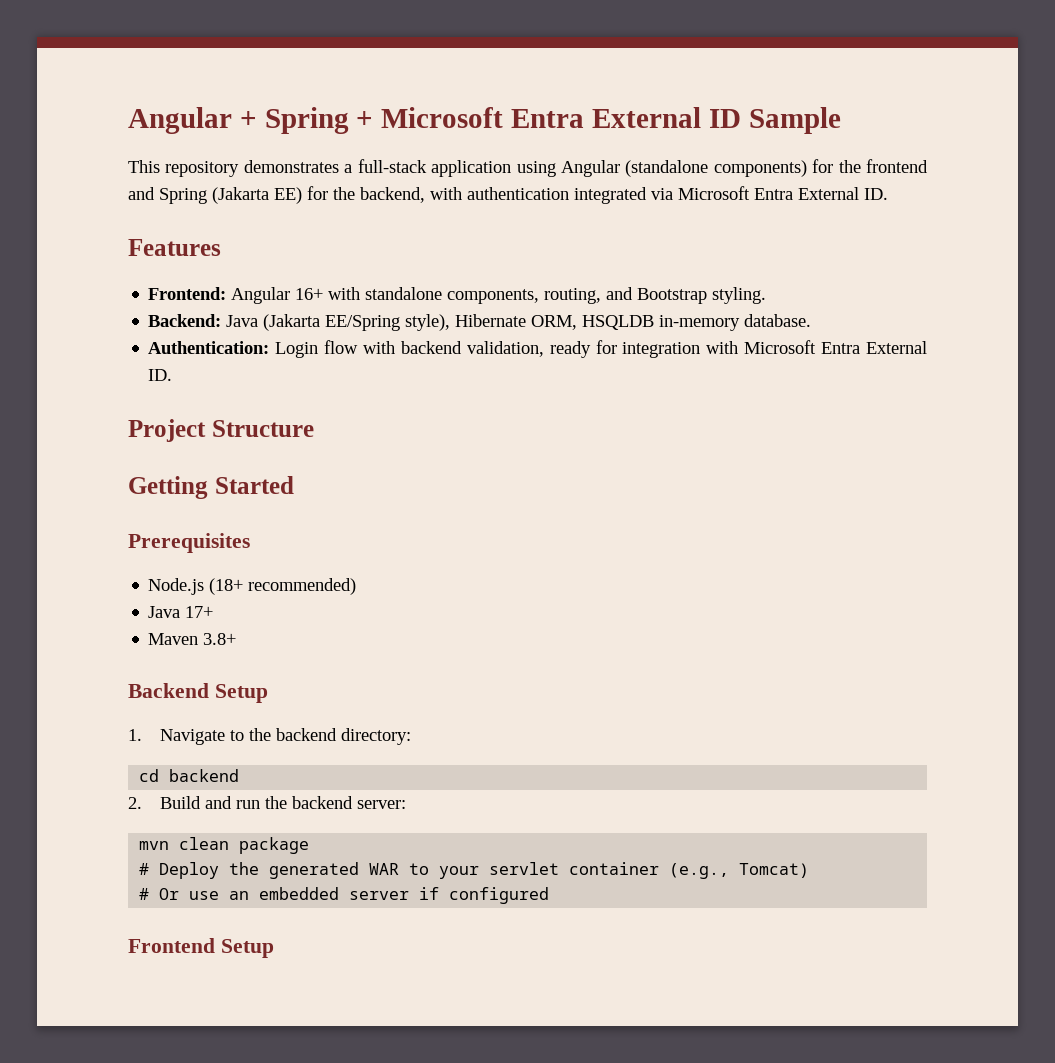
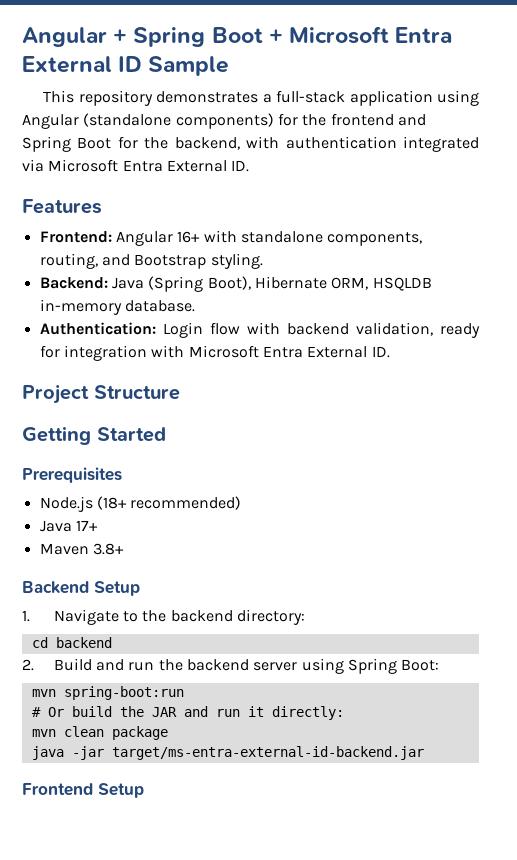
- Angular + Spring + Microsoft Entra External ID Sample
+ Angular + Spring Boot + Microsoft Entra External ID Sample
- This repository demonstrates a full-stack application using Angular (standalone components) for the frontend and Spring (Jakarta EE) for the backend, with authentication integrated via Microsoft Entra External ID.
+ This repository demonstrates a full-stack application using Angular (standalone components) for the frontend and Spring Boot for the backend, with authentication integrated via Microsoft Entra External ID.
- Backend: Java (Jakarta EE/Spring style), Hibernate ORM, HSQLDB in-memory database.
+ Backend: Java (Spring Boot), Hibernate ORM, HSQLDB in-memory database.
- 2. Build and run the backend server:
+ 2. Build and run the backend server using Spring Boot:
+ mvn spring-boot:run
+ # Or build the JAR and run it directly:
  mvn clean package
- # Deploy the generated WAR to your servlet container (e.g., Tomcat)
- # Or use an embedded server if configured
+ java -jar target/ms-entra-external-id-backend.jar

